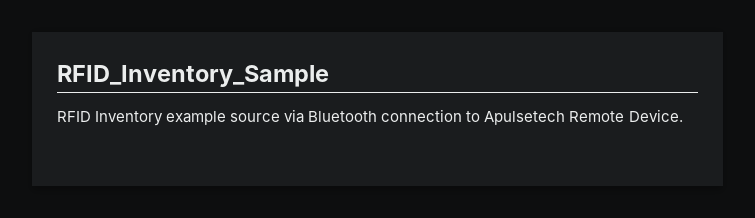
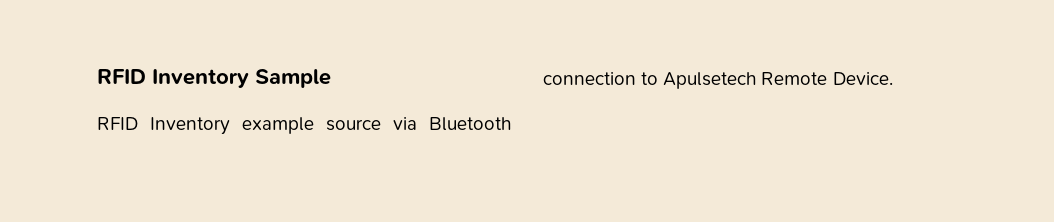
- RFID_Inventory_Sample
+ RFID Inventory Sample

